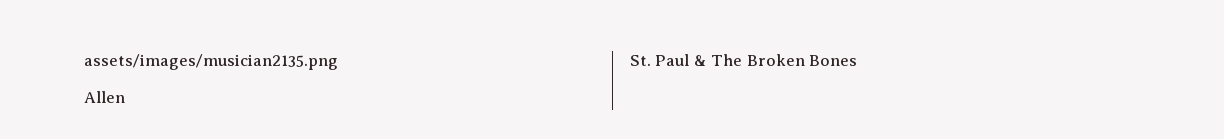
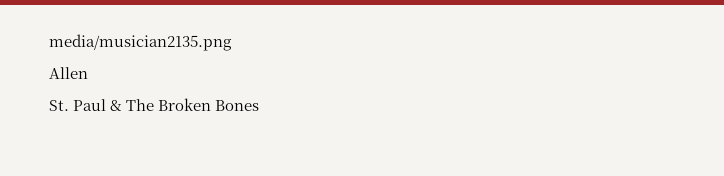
- assets/images/musician2135.png
+ media/musician2135.png

